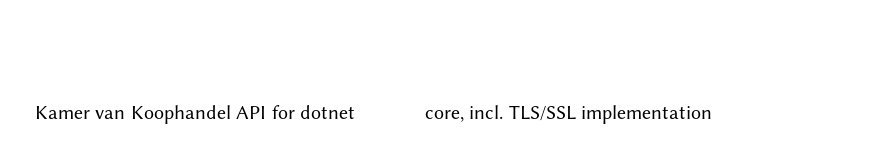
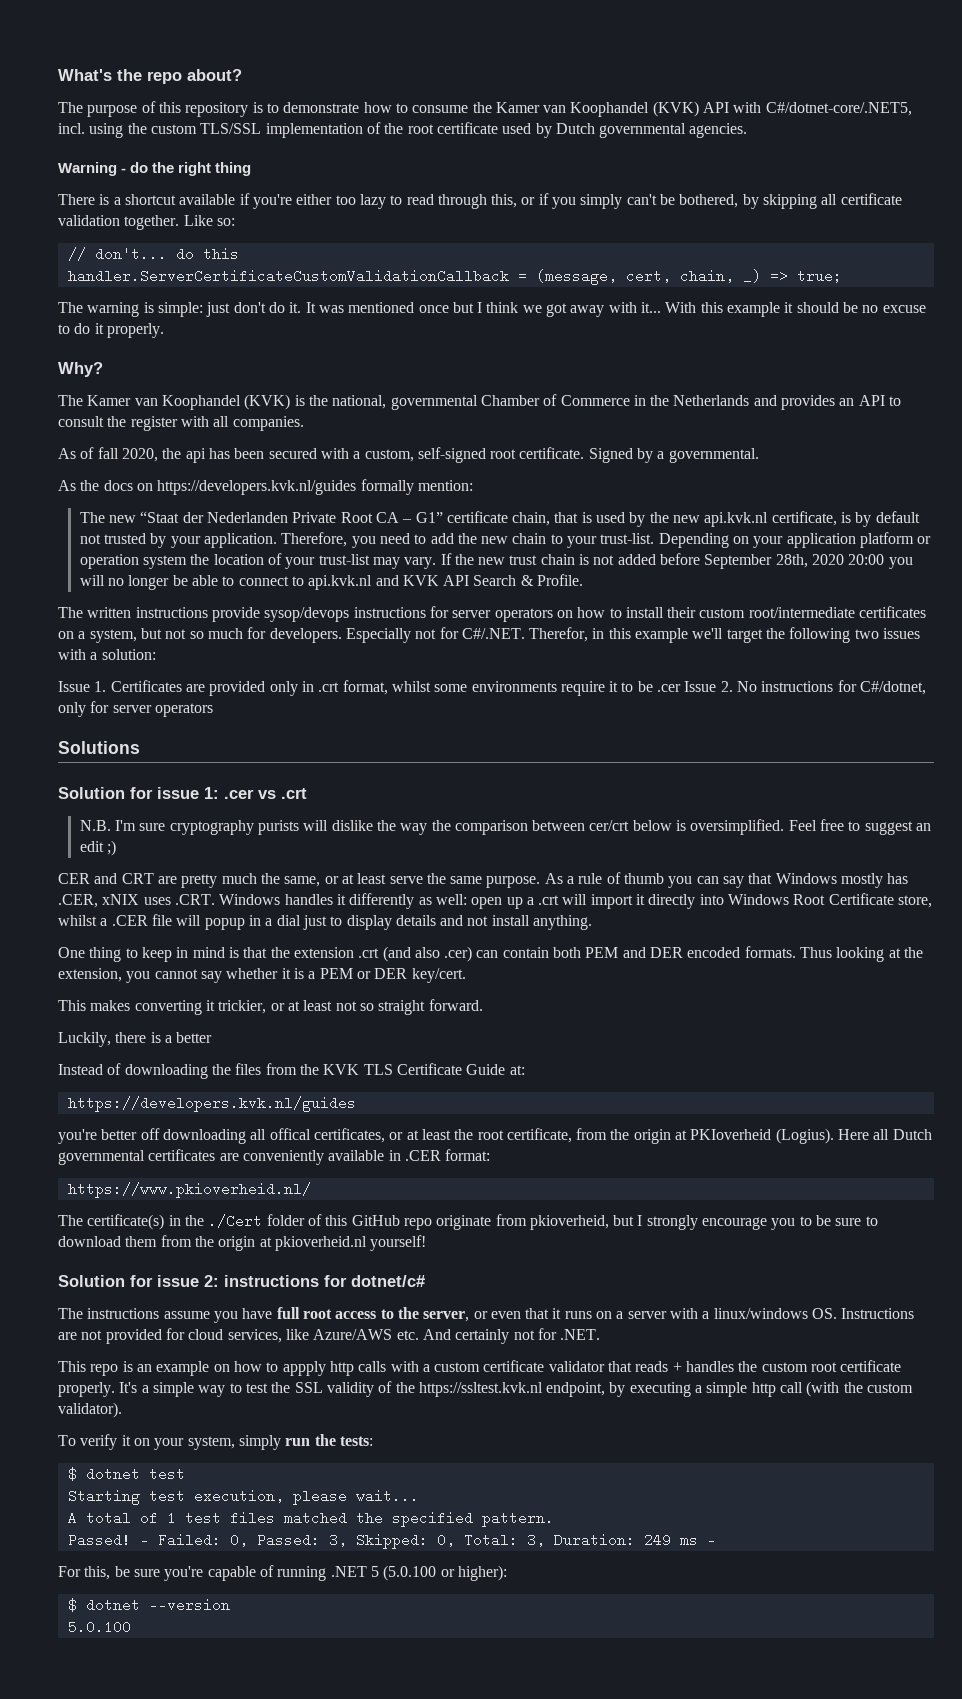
- Kamer van Koophandel API for dotnet core, incl. TLS/SSL implementation
+ What's the repo about?
+ The purpose of this repository is to demonstrate how to consume the Kamer van Koophandel (KVK) API with C#/dotnet-core/.NET5, incl. using the custom TLS/SSL implementation of the root certificate used by Dutch governmental agencies.
+ Warning - do the right thing
+ There is a shortcut available if you're either too lazy to read through this, or if you simply can't be bothered, by skipping all certificate validation together. Like so:
+ // don't... do this
+ handler.ServerCertificateCustomValidationCallback = (message, cert, chain, _) => true;
+ The warning is simple: just don't do it. It was mentioned once but I think we got away with it... With this example it should be no excuse to do it properly.
+ Why?
+ The Kamer van Koophandel (KVK) is the national, governmental Chamber of Commerce in the Netherlands and provides an API to consult the register with all companies.
+ As of fall 2020, the api has been secured with a custom, self-signed root certificate. Signed by a governmental.
+ As the docs on https://developers.kvk.nl/guides formally mention:
+ The new “Staat der Nederlanden Private Root CA – G1” certificate chain, that is used by the new api.kvk.nl certificate, is by default not trusted by your application. Therefore, you need to add the new chain to your trust-list. Depending on your application platform or operation system the location of your trust-list may vary. If the new trust chain is not added before September 28th, 2020 20:00 you will no longer be able to connect to api.kvk.nl and KVK API Search & Profile.
+ The written instructions provide sysop/devops instructions for server operators on how to install their custom root/intermediate certificates on a system, but not so much for developers. Especially not for C#/.NET. Therefor, in this example we'll target the following two issues with a solution:
+ Issue 1. Certificates are provided only in .crt format, whilst some environments require it to be .cer Issue 2. No instructions for C#/dotnet, only for server operators
+ Solutions
+ Solution for issue 1: .cer vs .crt
+ N.B. I'm sure cryptography purists will dislike the way the comparison between cer/crt below is oversimplified. Feel free to suggest an edit ;)
+ CER and CRT are pretty much the same, or at least serve the same purpose. As a rule of thumb you can say that Windows mostly has .CER, xNIX uses .CRT. Windows handles it differently as well: open up a .crt will import it directly into Windows Root Certificate store, whilst a .CER file will popup in a dial just to display details and not install anything.
+ One thing to keep in mind is that the extension .crt (and also .cer) can contain both PEM and DER encoded formats. Thus looking at the extension, you cannot say whether it is a PEM or DER key/cert.
+ This makes converting it trickier, or at least not so straight forward.
+ Luckily, there is a better
+ Instead of downloading the files from the KVK TLS Certificate Guide at:
+ https://developers.kvk.nl/guides
+ you're better off downloading all offical certificates, or at least the root certificate, from the origin at PKIoverheid (Logius). Here all Dutch governmental certificates are conveniently available in .CER format:
+ https://www.pkioverheid.nl/
+ The certificate(s) in the ./Cert folder of this GitHub repo originate from pkioverheid, but I strongly encourage you to be sure to download them from the origin at pkioverheid.nl yourself!
+ Solution for issue 2: instructions for dotnet/c#
+ The instructions assume you have full root access to the server, or even that it runs on a server with a linux/windows OS. Instructions are not provided for cloud services, like Azure/AWS etc. And certainly not for .NET.
+ This repo is an example on how to appply http calls with a custom certificate validator that reads + handles the custom root certificate properly. It's a simple way to test the SSL validity of the https://ssltest.kvk.nl endpoint, by executing a simple http call (with the custom validator).
+ To verify it on your system, simply run the tests:
+ $ dotnet test
+ Starting test execution, please wait...
+ A total of 1 test files matched the specified pattern.
+ Passed! - Failed: 0, Passed: 3, Skipped: 0, Total: 3, Duration: 249 ms -
+ For this, be sure you're capable of running .NET 5 (5.0.100 or higher):
+ $ dotnet --version
+ 5.0.100

